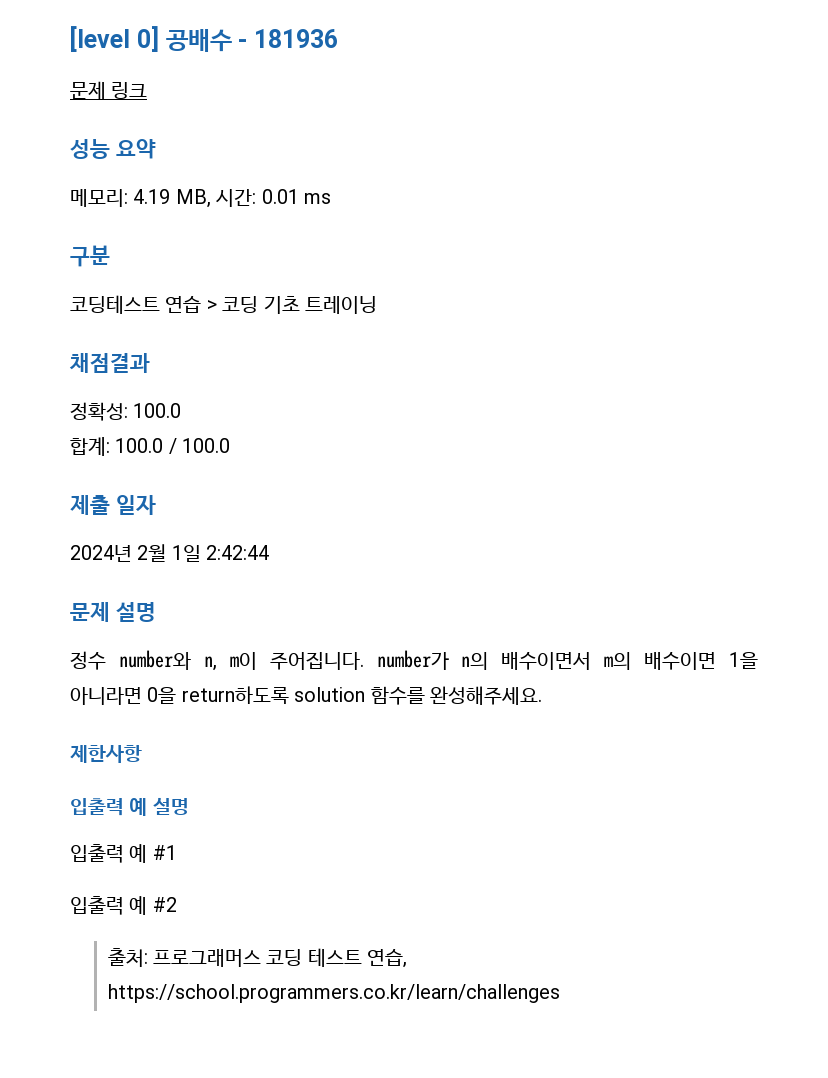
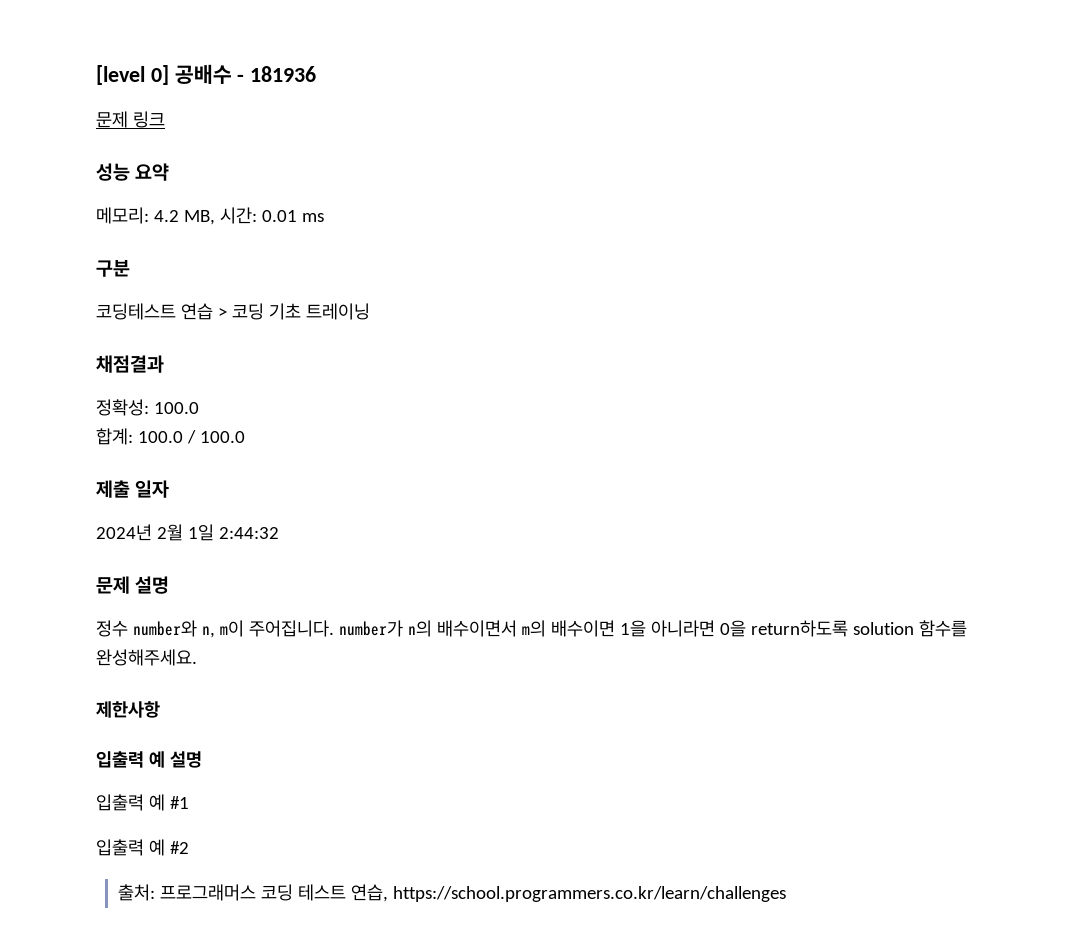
- 메모리: 4.19 MB, 시간: 0.01 ms
+ 메모리: 4.2 MB, 시간: 0.01 ms
- 2024년 2월 1일 2:42:44
+ 2024년 2월 1일 2:44:32

